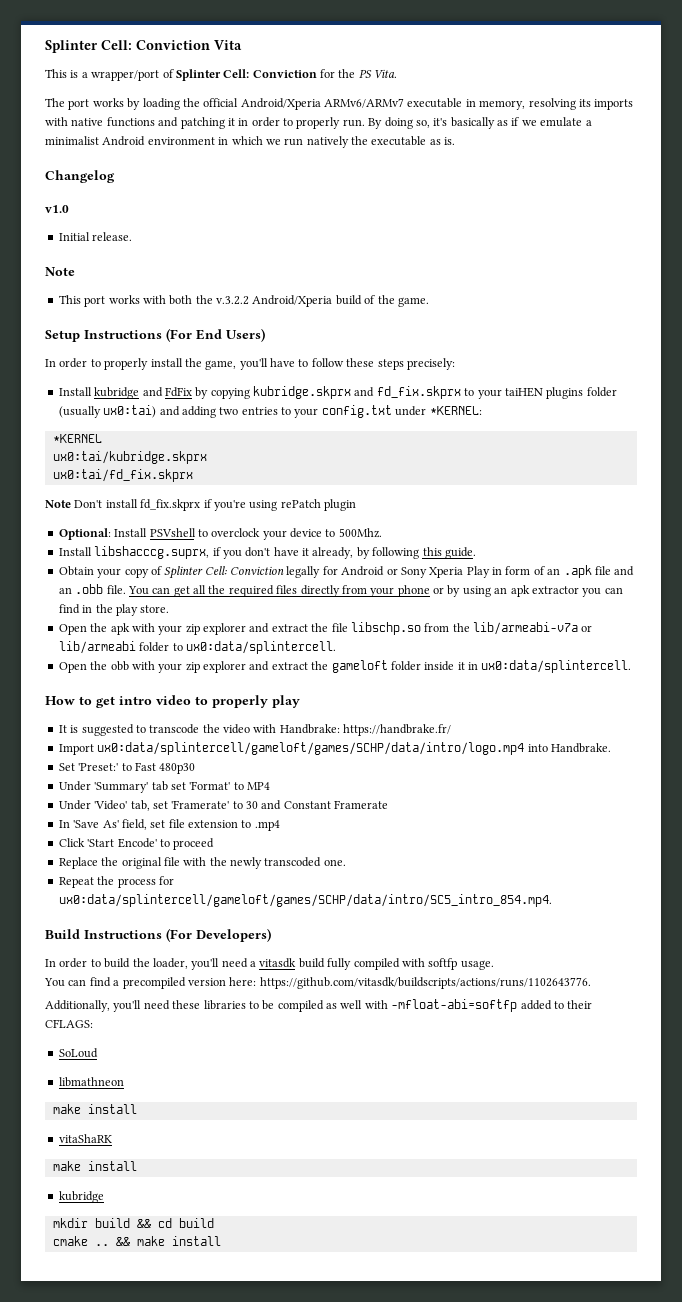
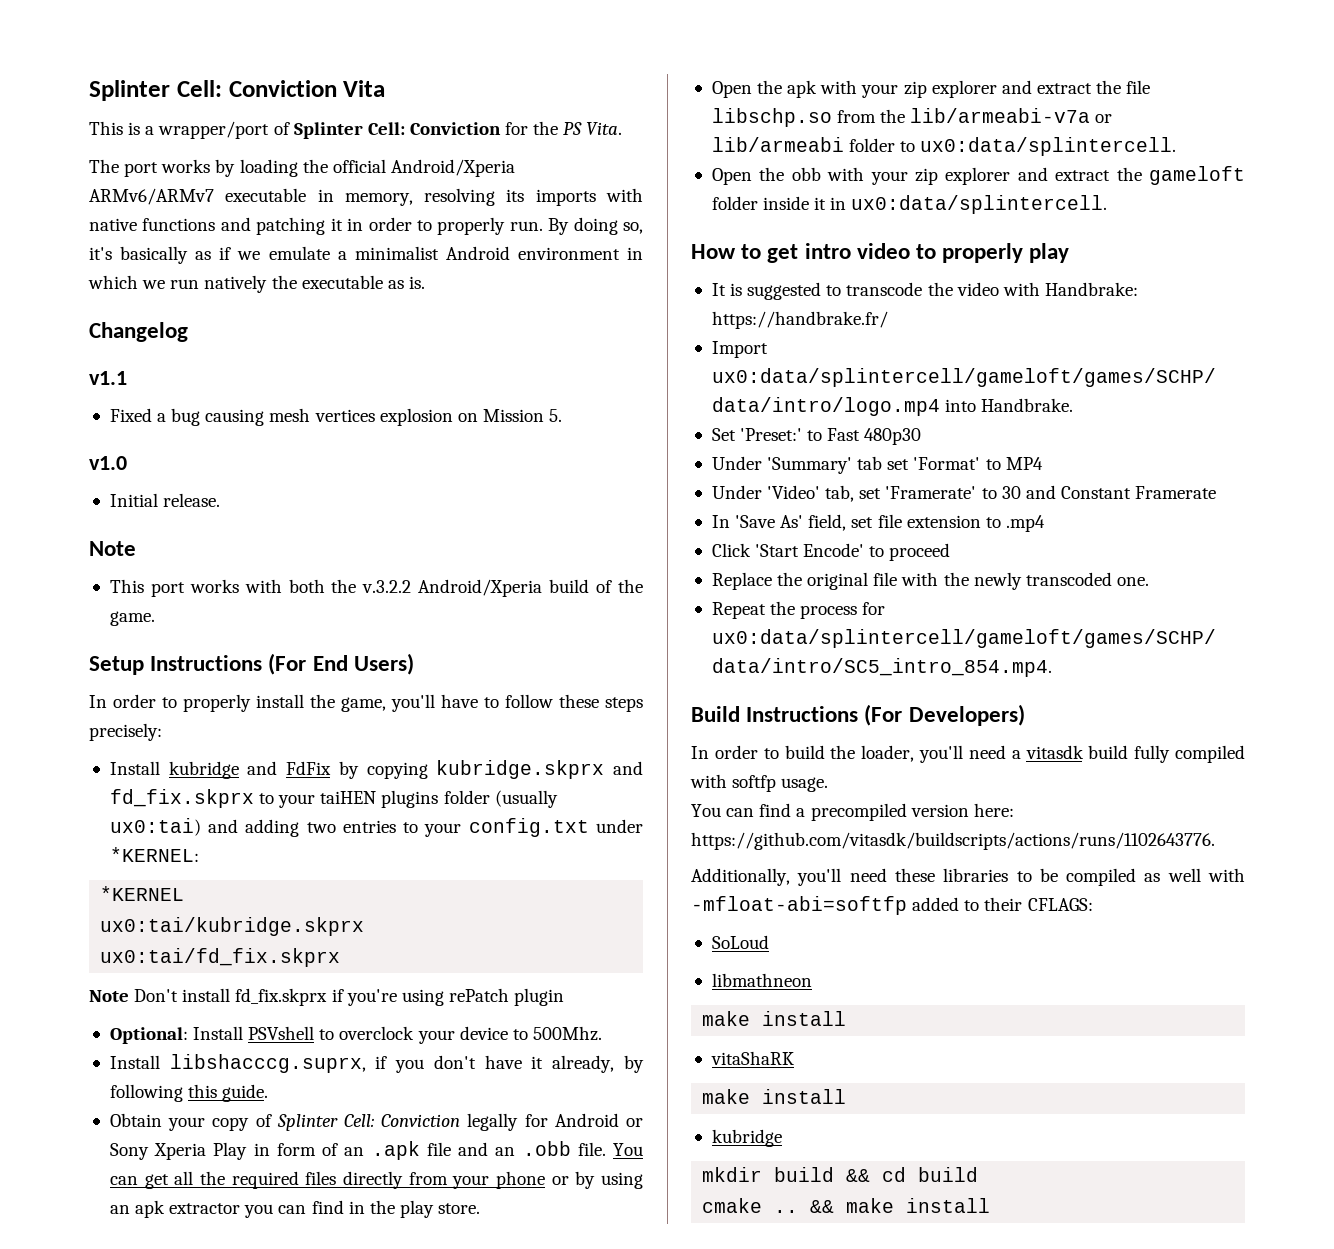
+ v1.1
+ Fixed a bug causing mesh vertices explosion on Mission 5.

